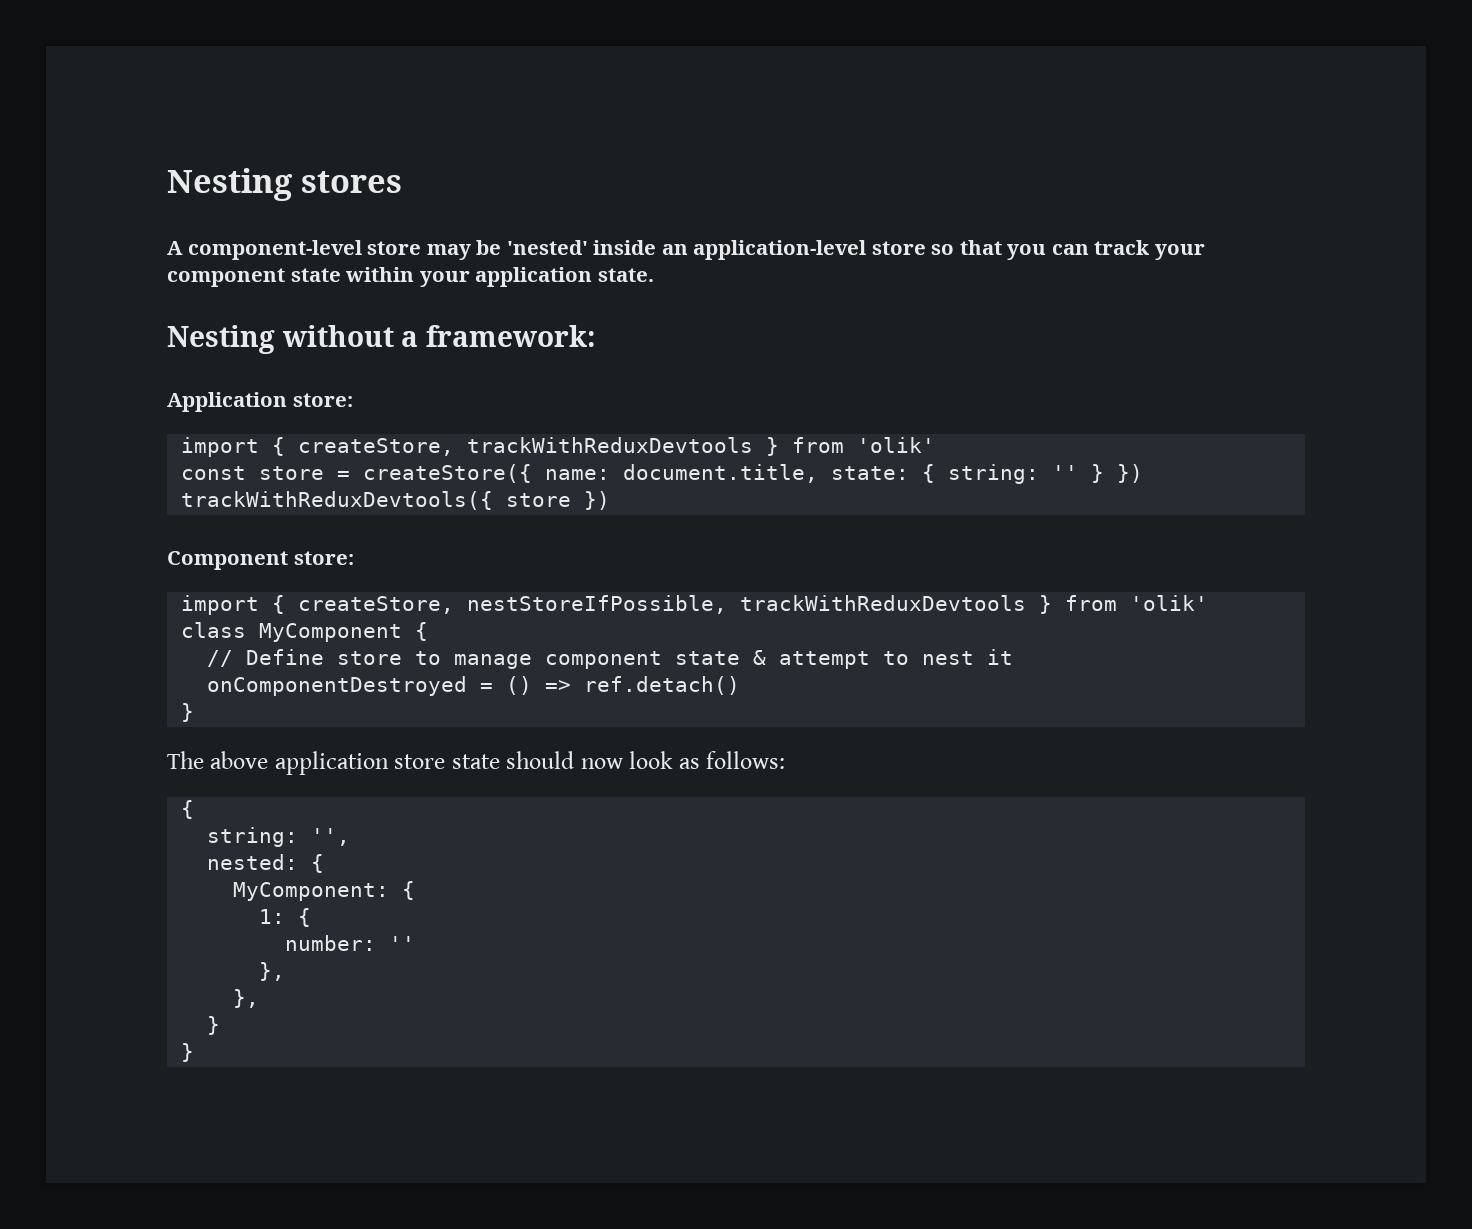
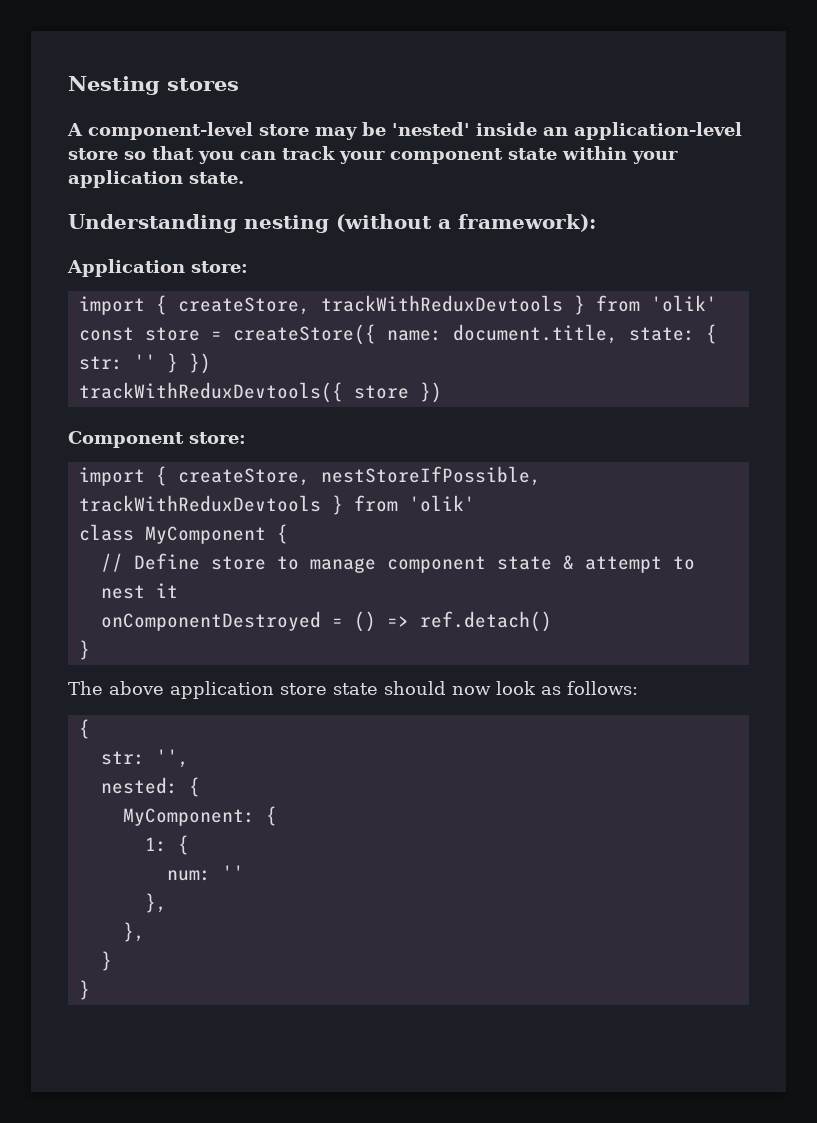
- Nesting without a framework:
+ Understanding nesting (without a framework):
- const store = createStore({ name: document.title, state: { string: '' } })
+ const store = createStore({ name: document.title, state: { str: '' } })
- string: '',
+ str: '',
- number: ''
+ num: ''

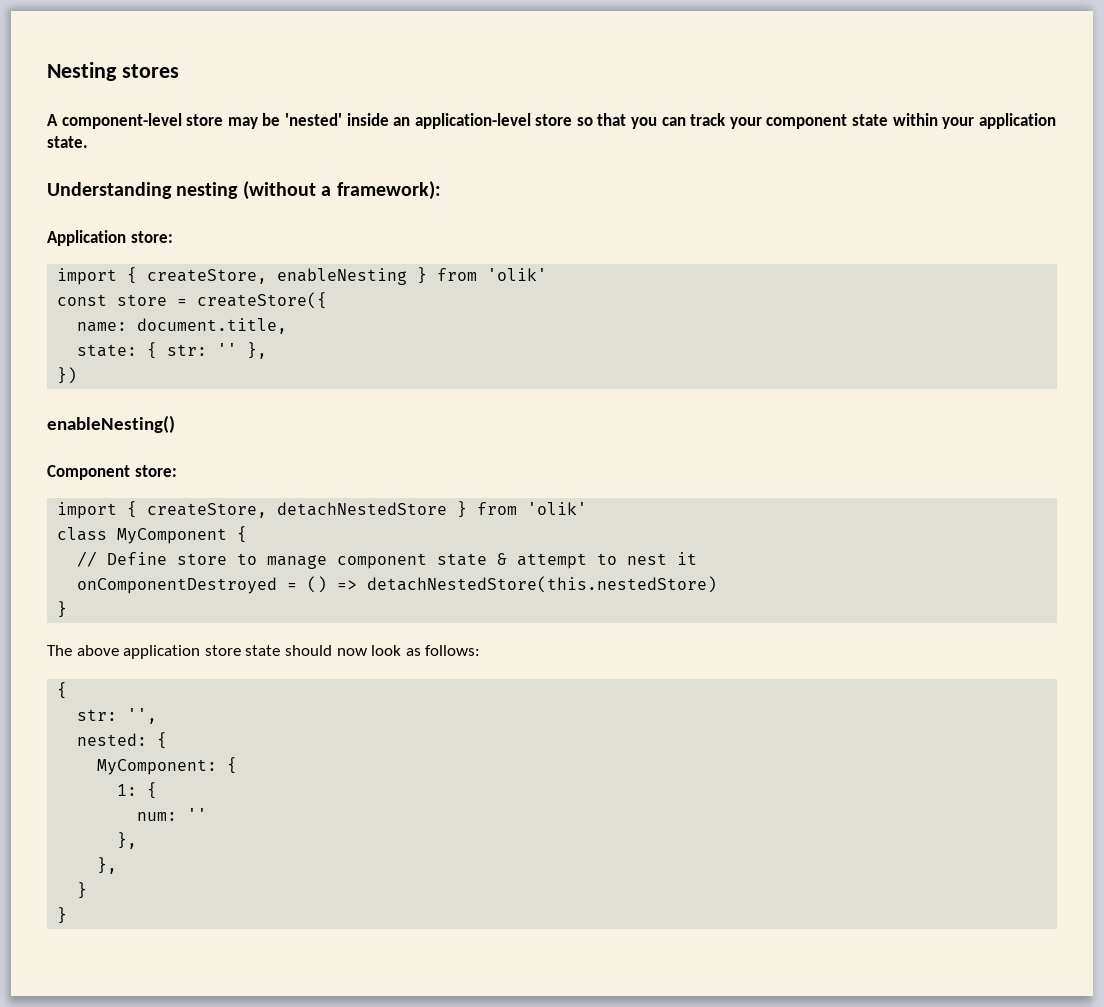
- import { createStore, trackWithReduxDevtools } from 'olik'
+ import { createStore, enableNesting } from 'olik'
- const store = createStore({ name: document.title, state: { str: '' } })
- trackWithReduxDevtools({ store })
+ const store = createStore({
+ name: document.title,
+ state: { str: '' },
+ })
+ enableNesting()
- import { createStore, nestStoreIfPossible, trackWithReduxDevtools } from 'olik'
+ import { createStore, detachNestedStore } from 'olik'
- onComponentDestroyed = () => ref.detach()
+ onComponentDestroyed = () => detachNestedStore(this.nestedStore)

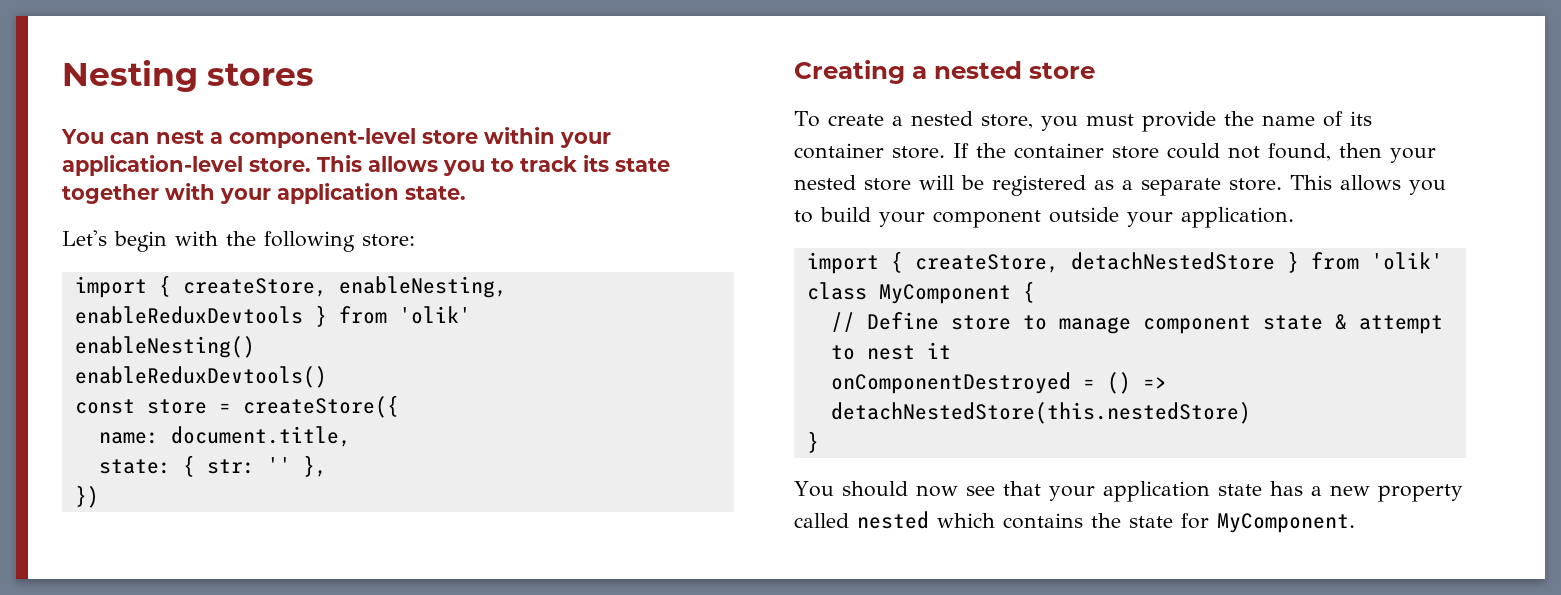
- A component-level store may be 'nested' inside an application-level store so that you can track your component state within your application state.
- Understanding nesting (without a framework):
- Application store:
- import { createStore, enableNesting } from 'olik'
+ You can nest a component-level store within your application-level store. This allows you to track its state together with your application state.
+ Let's begin with the following store:
+ import { createStore, enableNesting, enableReduxDevtools } from 'olik'
+ enableNesting()
+ enableReduxDevtools()
- enableNesting()
- Component store:
+ Creating a nested store
+ To create a nested store, you must provide the name of its container store. If the container store could not found, then your nested store will be registered as a separate store. This allows you to build your component outside your application.
- The above application store state should now look as follows:
- {
- str: '',
- nested: {
- MyComponent: {
- 1: {
- num: ''
- },
- },
- }
- }
+ You should now see that your application state has a new property called nested which contains the state for MyComponent.

